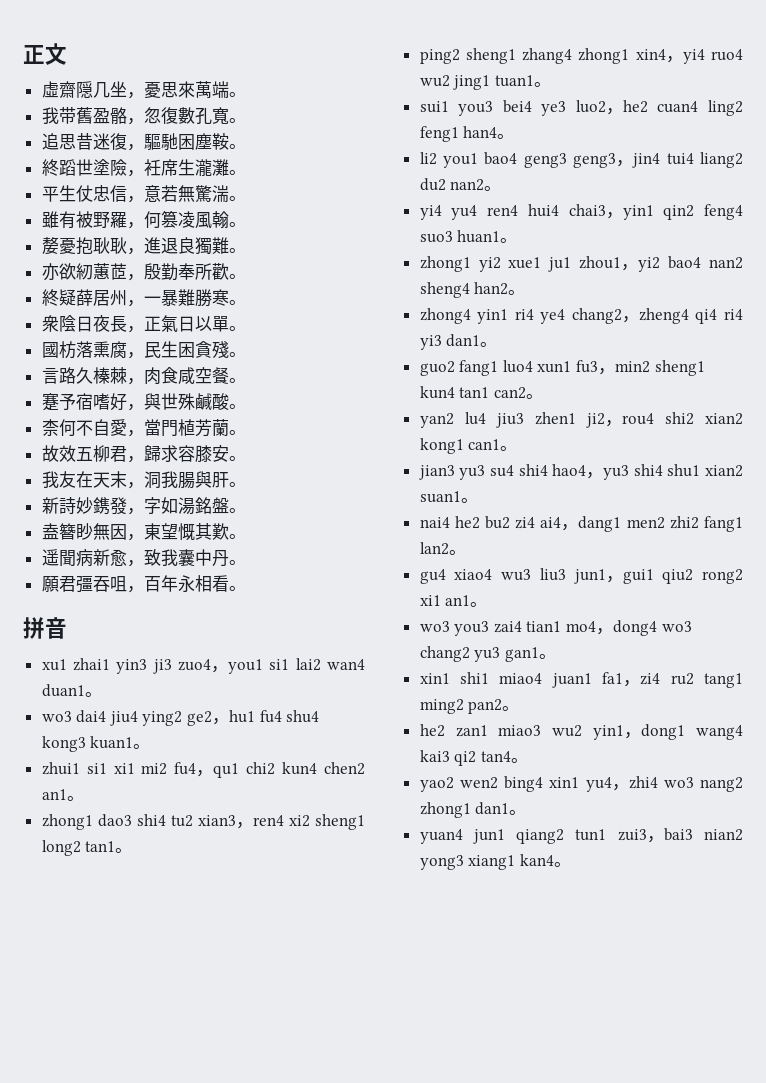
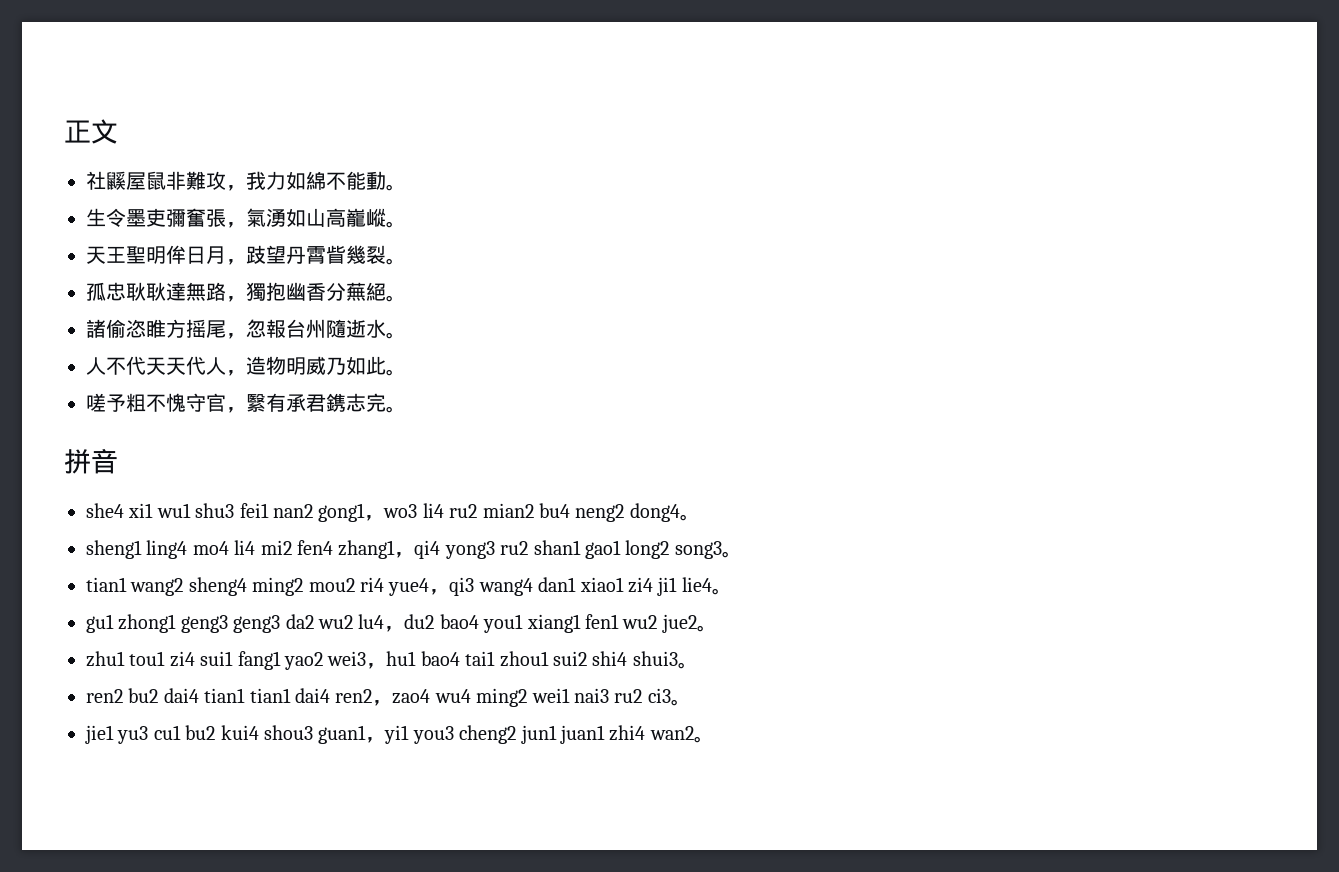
- 虛齋隠几坐，憂思來萬端。
- 我带舊盈骼，忽復數孔寬。
- 追思昔迷復，驅馳困塵鞍。
- 終蹈世塗險，衽席生瀧灘。
- 平生仗忠信，意若無驚湍。
- 雖有被野羅，何篡凌風翰。
- 嫠憂抱耿耿，進退良獨難。
- 亦欲紉蕙茝，殷勤奉所歡。
- 終疑薛居州，一暴難勝寒。
- 衆陰日夜長，正氣日以單。
- 國枋落熏腐，民生困貪殘。
- 言路久榛棘，肉食咸空餐。
- 蹇予宿嗜好，與世殊鹹酸。
- 柰何不自愛，當門植芳蘭。
- 故效五柳君，歸求容膝安。
- 我友在天末，洞我腸與肝。
- 新詩妙鎸發，字如湯銘盤。
- 盍簪眇無因，東望慨其歎。
- 遥聞病新愈，致我囊中丹。
- 願君彊吞咀，百年永相看。
+ 社鼷屋鼠非難攻，我力如綿不能動。
+ 生令墨吏彌奮張，氣湧如山高巃嵷。
+ 天王聖明侔日月，跂望丹霄眥幾裂。
+ 孤忠耿耿達無路，獨抱幽香分蕪絕。
+ 諸偷恣睢方摇尾，忽報台州隨逝水。
+ 人不代天天代人，造物明威乃如此。
+ 嗟予粗不愧守官，繄有承君鎸志完。
  拼音
- xu1 zhai1 yin3 ji3 zuo4，you1 si1 lai2 wan4 duan1。
- wo3 dai4 jiu4 ying2 ge2，hu1 fu4 shu4 kong3 kuan1。
- zhui1 si1 xi1 mi2 fu4，qu1 chi2 kun4 chen2 an1。
- zhong1 dao3 shi4 tu2 xian3，ren4 xi2 sheng1 long2 tan1。
- ping2 sheng1 zhang4 zhong1 xin4，yi4 ruo4 wu2 jing1 tuan1。
- sui1 you3 bei4 ye3 luo2，he2 cuan4 ling2 feng1 han4。
- li2 you1 bao4 geng3 geng3，jin4 tui4 liang2 du2 nan2。
- yi4 yu4 ren4 hui4 chai3，yin1 qin2 feng4 suo3 huan1。
- zhong1 yi2 xue1 ju1 zhou1，yi2 bao4 nan2 sheng4 han2。
- zhong4 yin1 ri4 ye4 chang2，zheng4 qi4 ri4 yi3 dan1。
- guo2 fang1 luo4 xun1 fu3，min2 sheng1 kun4 tan1 can2。
- yan2 lu4 jiu3 zhen1 ji2，rou4 shi2 xian2 kong1 can1。
- jian3 yu3 su4 shi4 hao4，yu3 shi4 shu1 xian2 suan1。
- nai4 he2 bu2 zi4 ai4，dang1 men2 zhi2 fang1 lan2。
- gu4 xiao4 wu3 liu3 jun1，gui1 qiu2 rong2 xi1 an1。
- wo3 you3 zai4 tian1 mo4，dong4 wo3 chang2 yu3 gan1。
- xin1 shi1 miao4 juan1 fa1，zi4 ru2 tang1 ming2 pan2。
- he2 zan1 miao3 wu2 yin1，dong1 wang4 kai3 qi2 tan4。
- yao2 wen2 bing4 xin1 yu4，zhi4 wo3 nang2 zhong1 dan1。
- yuan4 jun1 qiang2 tun1 zui3，bai3 nian2 yong3 xiang1 kan4。
+ she4 xi1 wu1 shu3 fei1 nan2 gong1，wo3 li4 ru2 mian2 bu4 neng2 dong4。
+ sheng1 ling4 mo4 li4 mi2 fen4 zhang1，qi4 yong3 ru2 shan1 gao1 long2 song3。
+ tian1 wang2 sheng4 ming2 mou2 ri4 yue4，qi3 wang4 dan1 xiao1 zi4 ji1 lie4。
+ gu1 zhong1 geng3 geng3 da2 wu2 lu4，du2 bao4 you1 xiang1 fen1 wu2 jue2。
+ zhu1 tou1 zi4 sui1 fang1 yao2 wei3，hu1 bao4 tai1 zhou1 sui2 shi4 shui3。
+ ren2 bu2 dai4 tian1 tian1 dai4 ren2，zao4 wu4 ming2 wei1 nai3 ru2 ci3。
+ jie1 yu3 cu1 bu2 kui4 shou3 guan1，yi1 you3 cheng2 jun1 juan1 zhi4 wan2。

